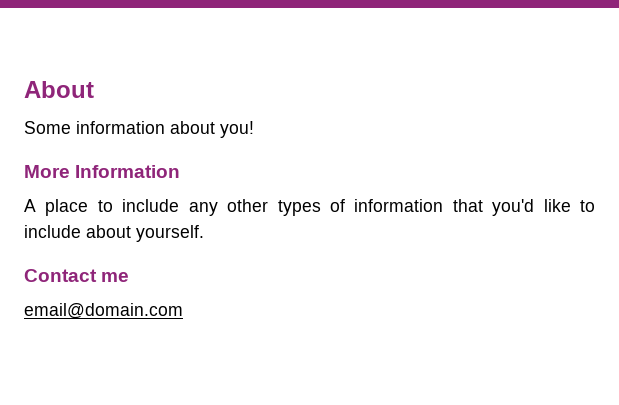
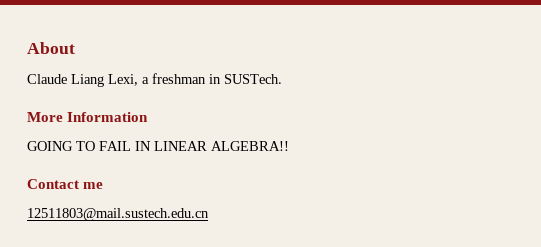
- Some information about you!
+ Claude Liang Lexi, a freshman in SUSTech.
  More Information
- A place to include any other types of information that you'd like to include about yourself.
+ GOING TO FAIL IN LINEAR ALGEBRA!!
- email@domain.com
+ 12511803@mail.sustech.edu.cn

